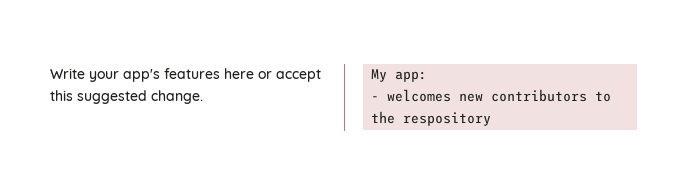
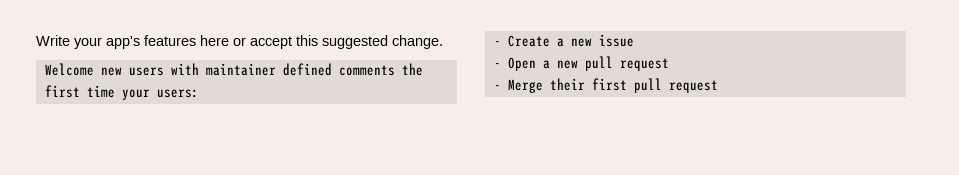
- My app:
- - welcomes new contributors to the respository
+ Welcome new users with maintainer defined comments the first time your users:
+ - Create a new issue
+ - Open a new pull request
+ - Merge their first pull request

